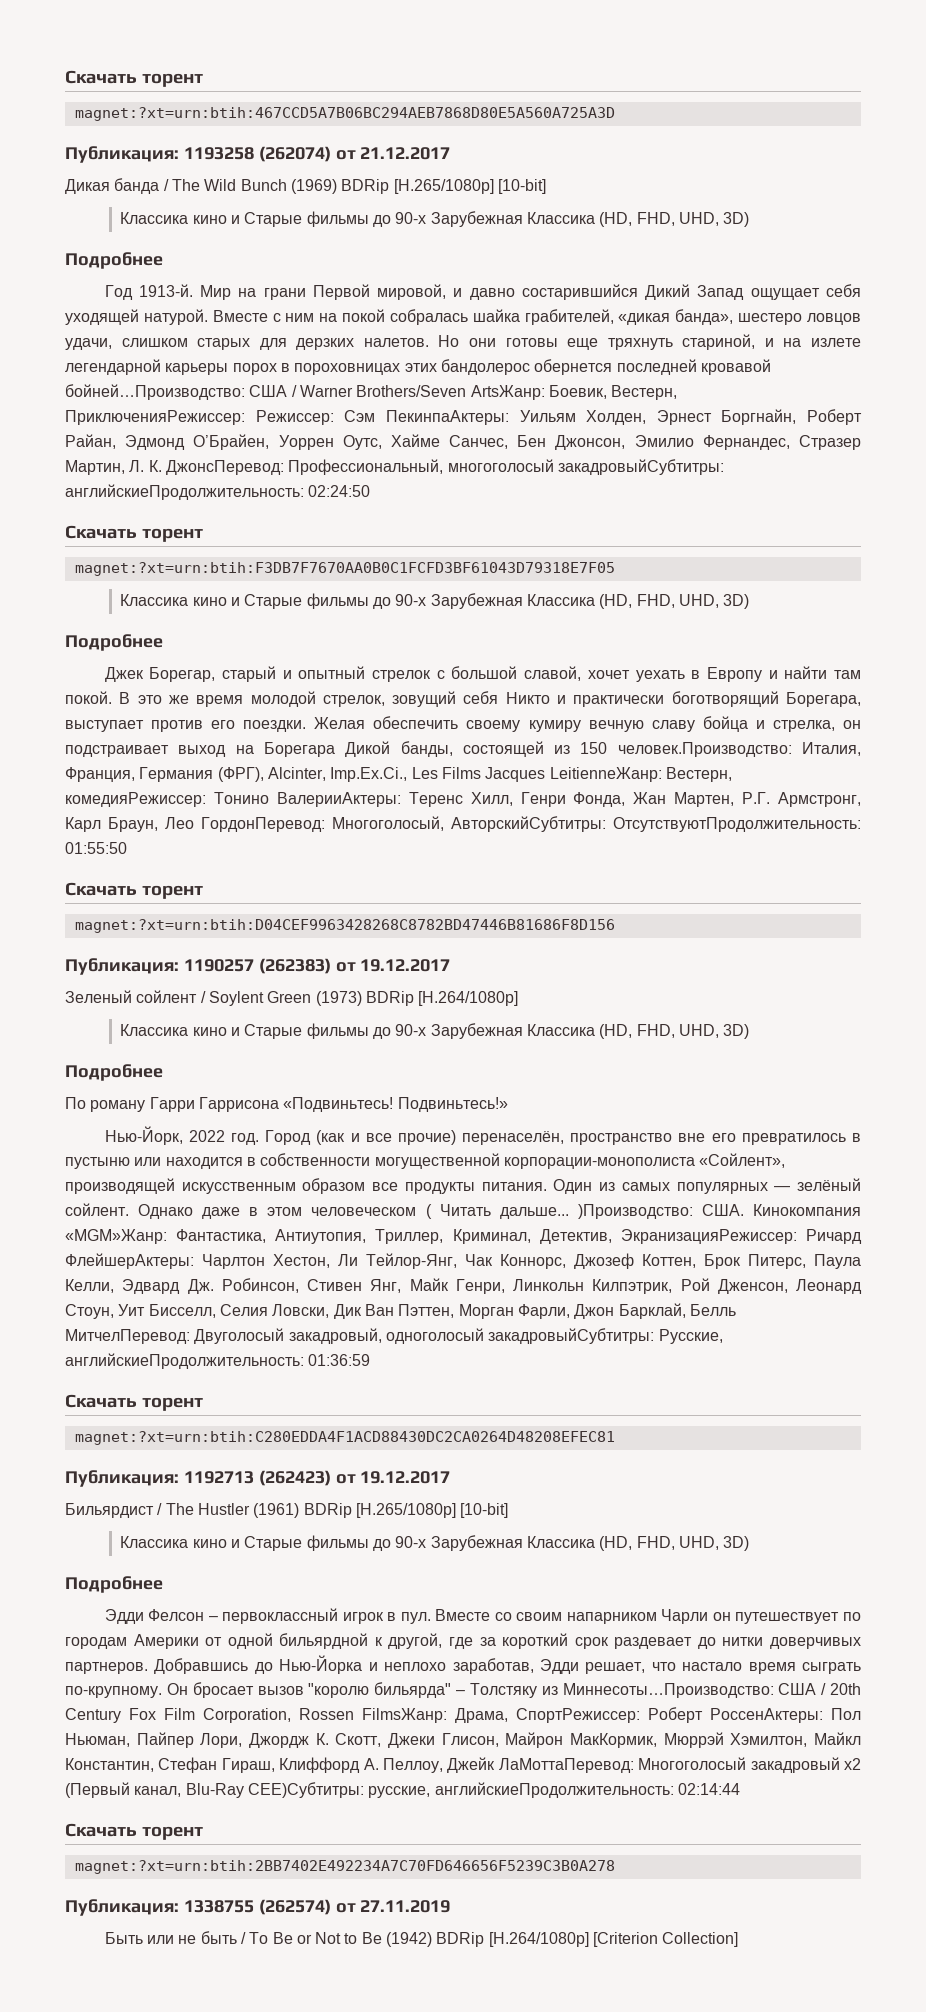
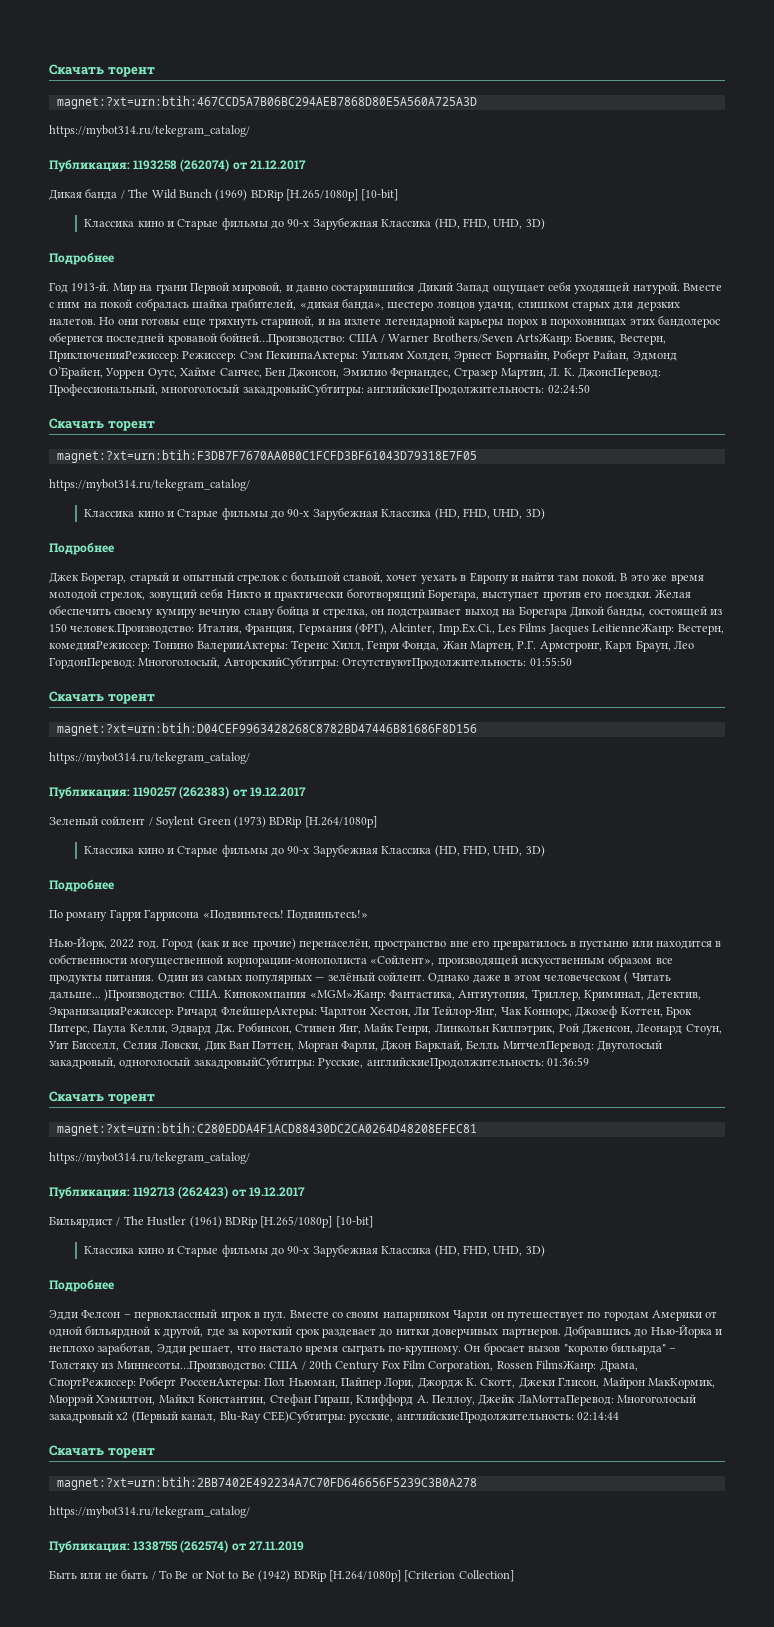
  magnet:?xt=urn:btih:467CCD5A7B06BC294AEB7868D80E5A560A725A3D
+ https://mybot314.ru/tekegram_catalog/
  magnet:?xt=urn:btih:F3DB7F7670AA0B0C1FCFD3BF61043D79318E7F05
+ https://mybot314.ru/tekegram_catalog/
  magnet:?xt=urn:btih:D04CEF9963428268C8782BD47446B81686F8D156
+ https://mybot314.ru/tekegram_catalog/
  magnet:?xt=urn:btih:C280EDDA4F1ACD88430DC2CA0264D48208EFEC81
+ https://mybot314.ru/tekegram_catalog/
  magnet:?xt=urn:btih:2BB7402E492234A7C70FD646656F5239C3B0A278
+ https://mybot314.ru/tekegram_catalog/

